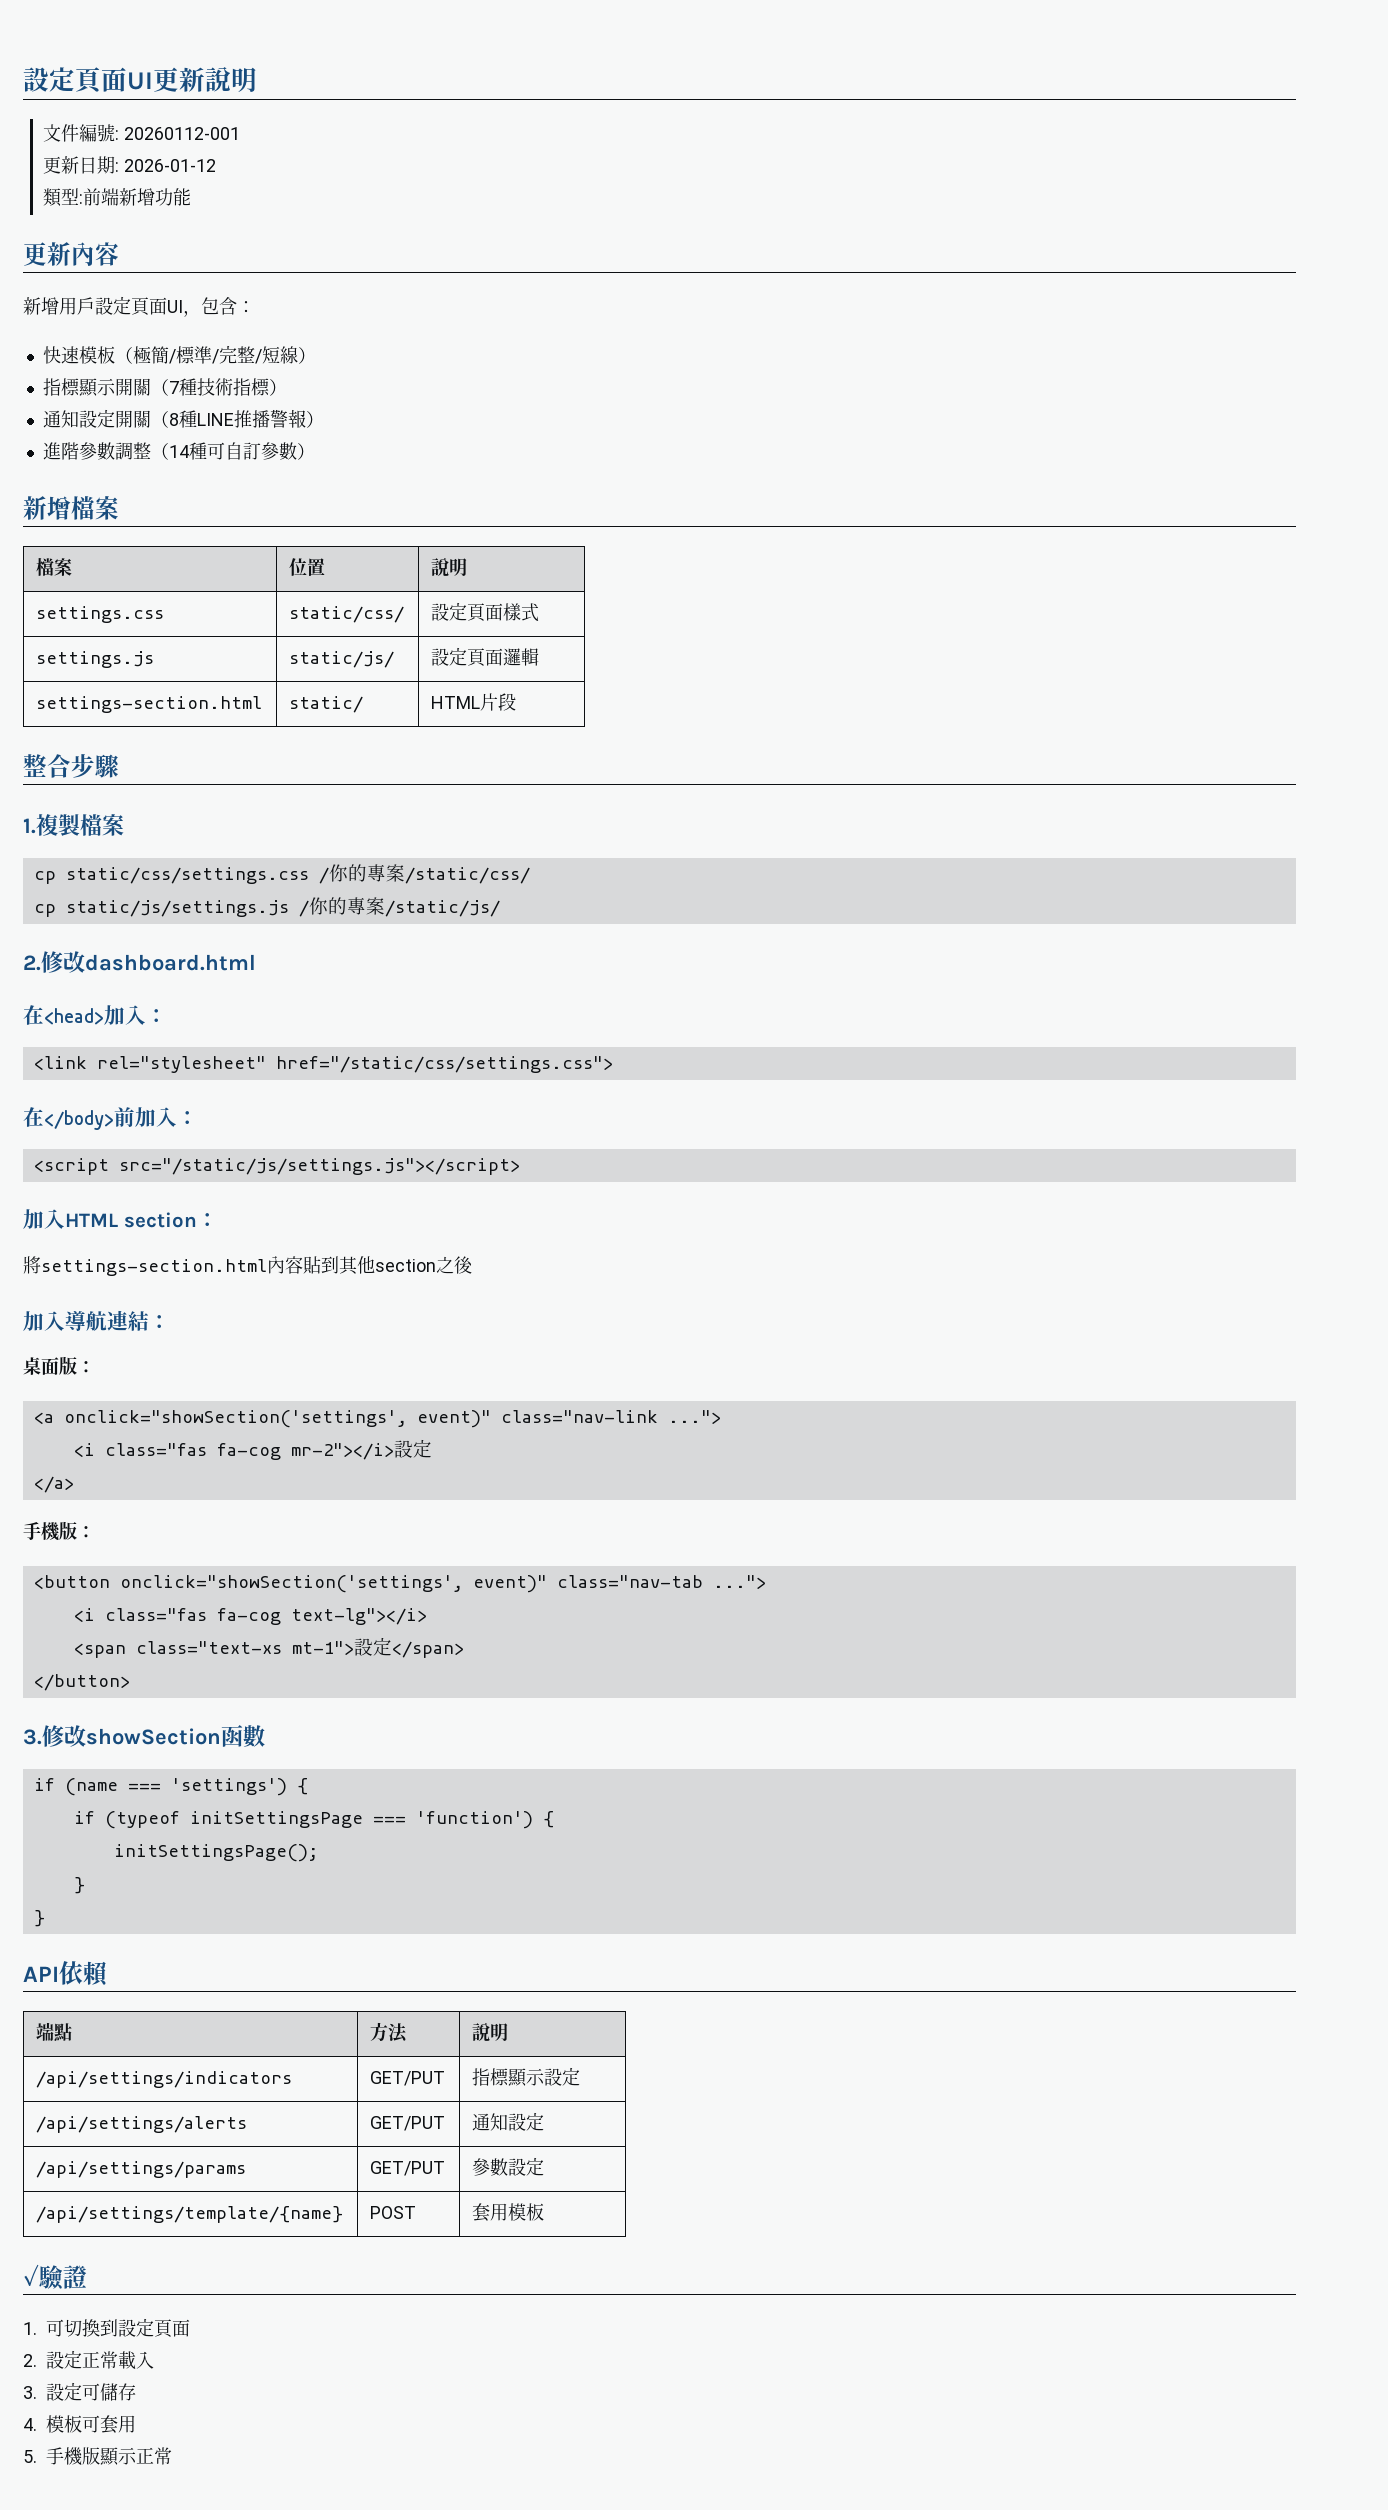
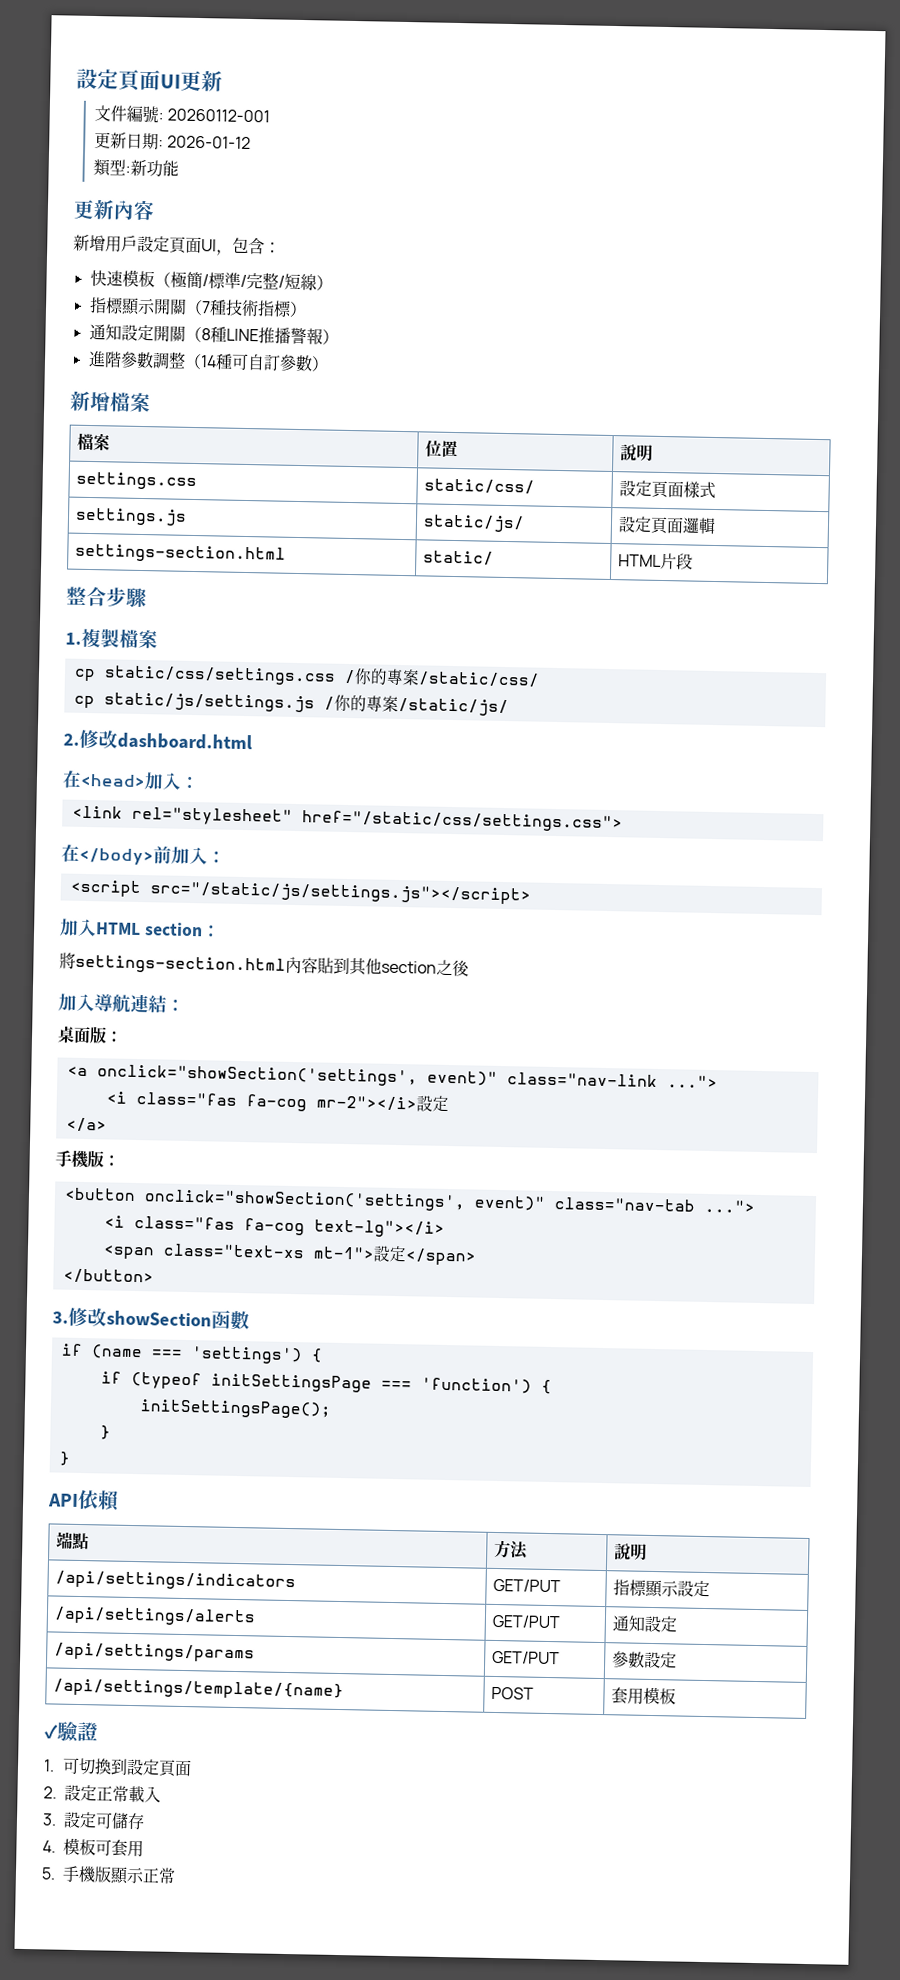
- 設定頁面UI更新說明
+ 設定頁面UI更新
- 類型:前端新增功能
+ 類型:新功能

